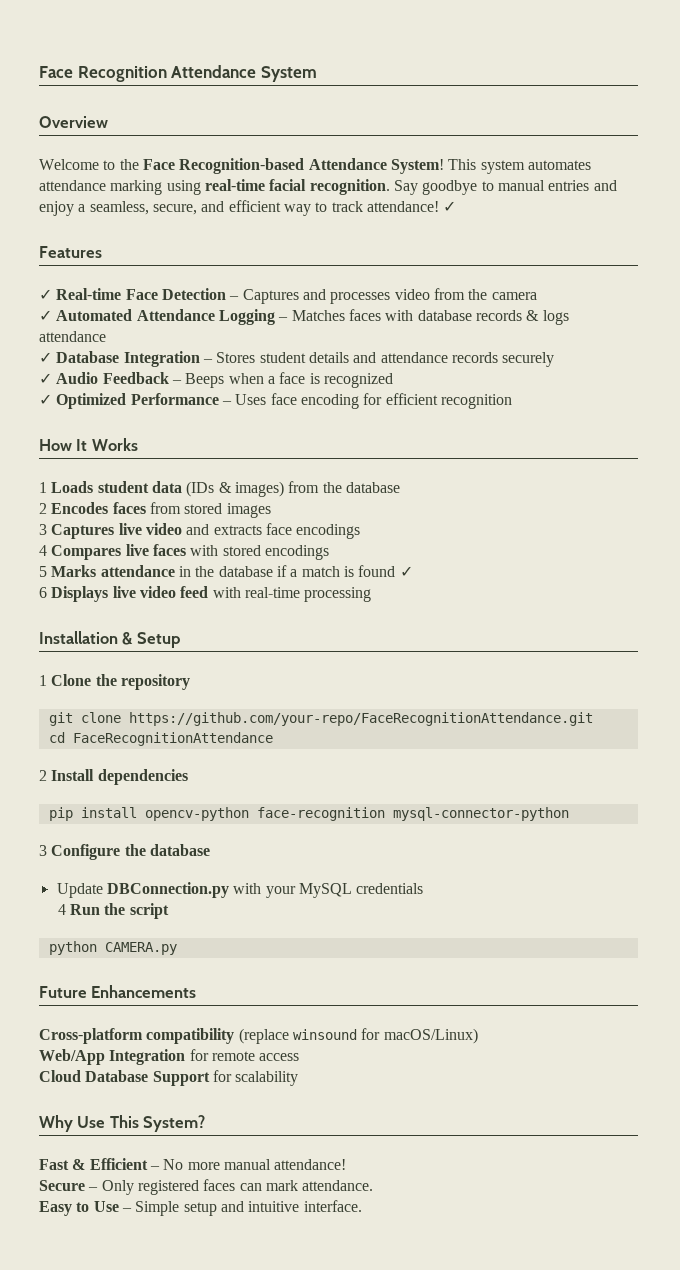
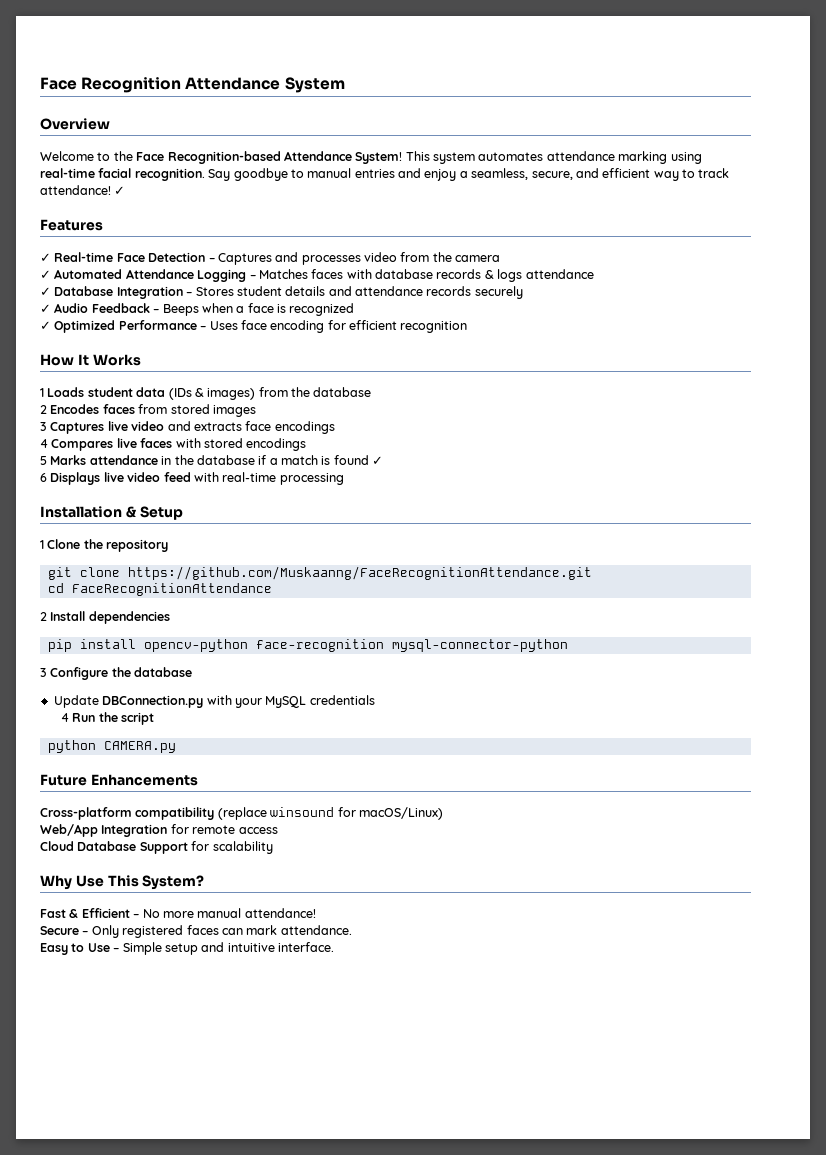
- git clone https://github.com/your-repo/FaceRecognitionAttendance.git
+ git clone https://github.com/Muskaanng/FaceRecognitionAttendance.git

